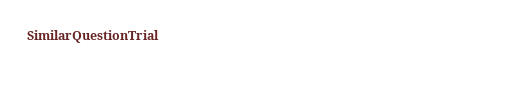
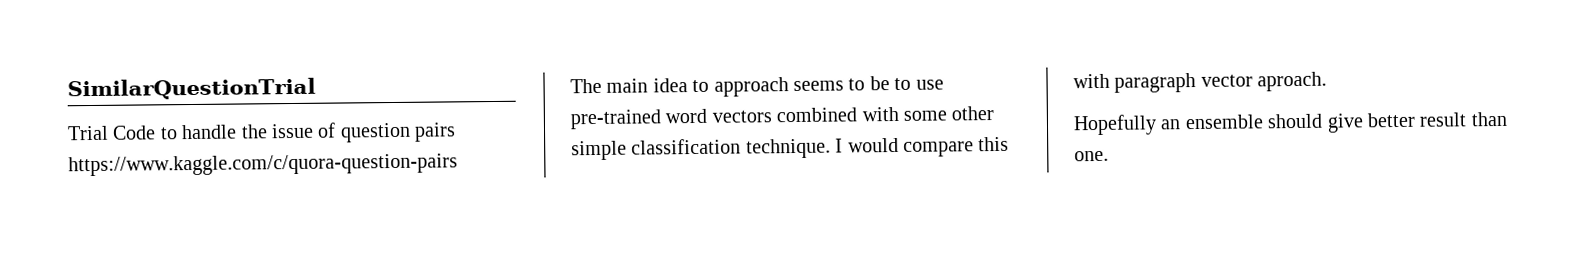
+ Trial Code to handle the issue of question pairs https://www.kaggle.com/c/quora-question-pairs
+ The main idea to approach seems to be to use pre-trained word vectors combined with some other simple classification technique. I would compare this with paragraph vector aproach.
+ Hopefully an ensemble should give better result than one.

